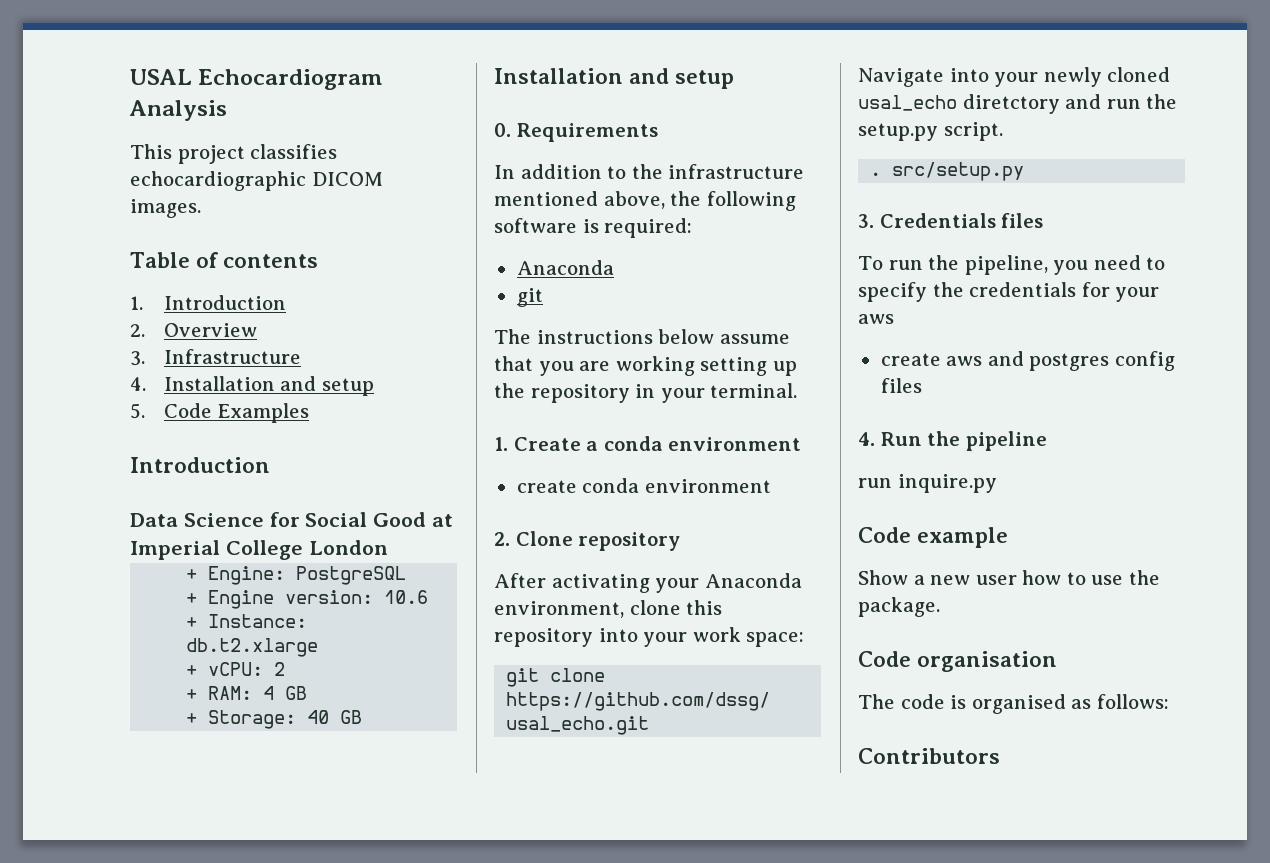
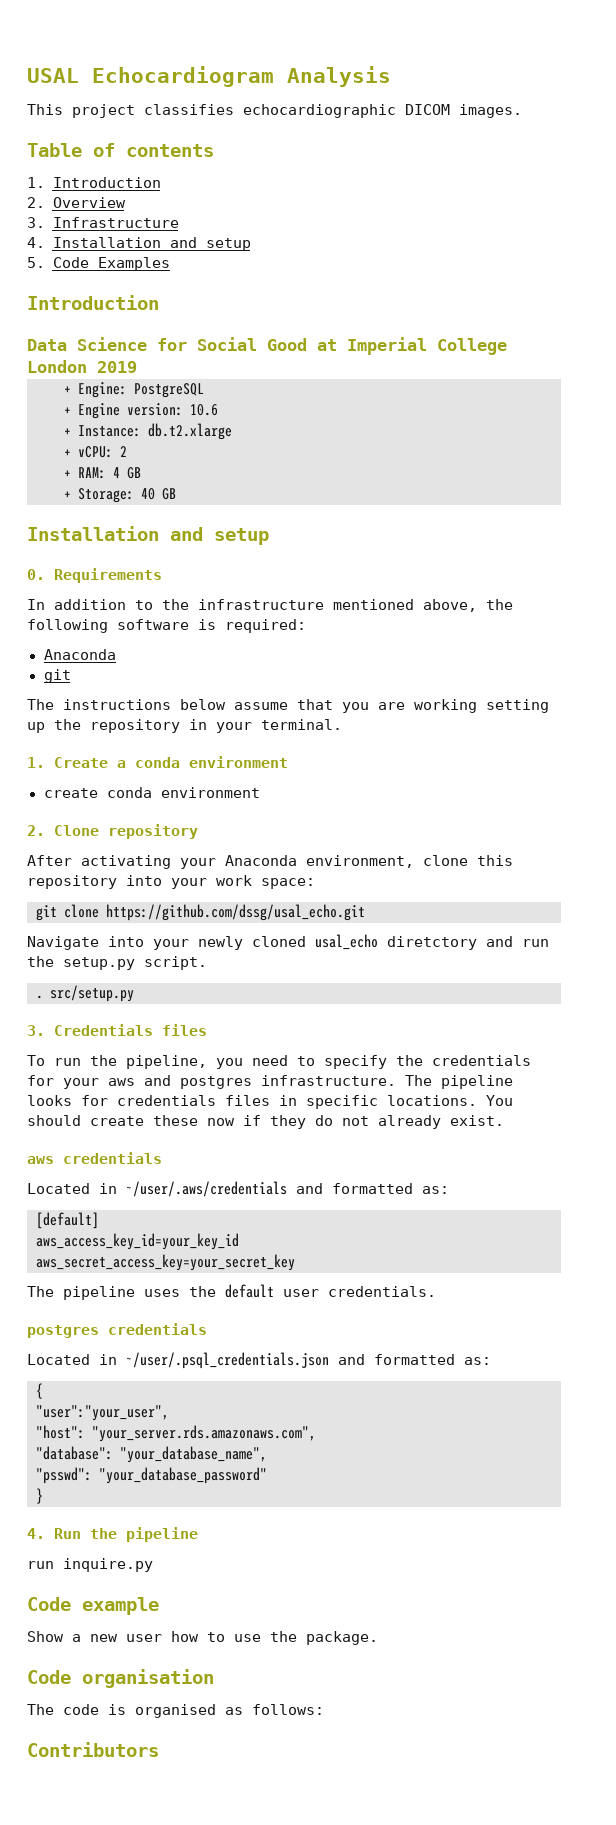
- Data Science for Social Good at Imperial College London
+ Data Science for Social Good at Imperial College London 2019
- To run the pipeline, you need to specify the credentials for your aws
- create aws and postgres config files
+ To run the pipeline, you need to specify the credentials for your aws and postgres infrastructure. The pipeline looks for credentials files in specific locations. You should create these now if they do not already exist.
+ aws credentials
+ Located in ~/user/.aws/credentials and formatted as:
+ [default]
+ aws_access_key_id=your_key_id
+ aws_secret_access_key=your_secret_key
+ The pipeline uses the default user credentials.
+ postgres credentials
+ Located in ~/user/.psql_credentials.json and formatted as:
+ {
+ "user":"your_user",
+ "host": "your_server.rds.amazonaws.com",
+ "database": "your_database_name",
+ "psswd": "your_database_password"
+ }

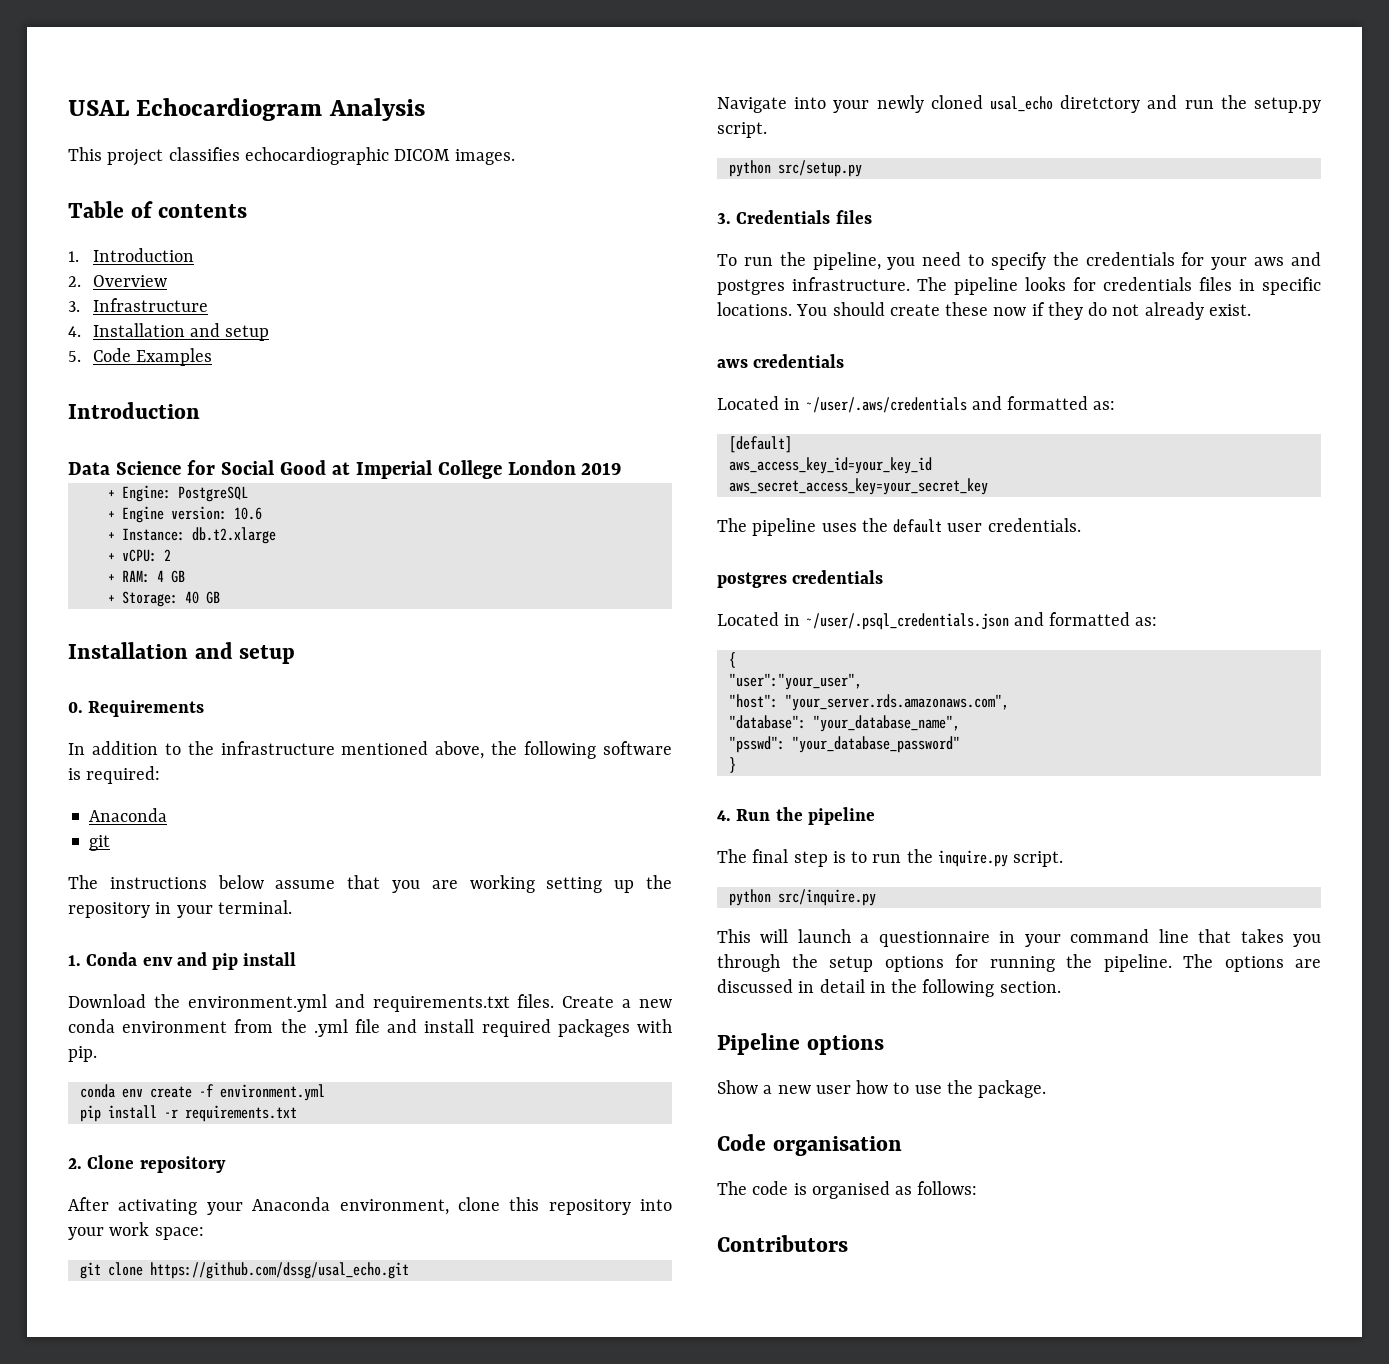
- 1. Create a conda environment
- create conda environment
+ 1. Conda env and pip install
+ Download the environment.yml and requirements.txt files. Create a new conda environment from the .yml file and install required packages with pip.
+ conda env create -f environment.yml
+ pip install -r requirements.txt
- . src/setup.py
+ python src/setup.py
- run inquire.py
- Code example
+ The final step is to run the inquire.py script.
+ python src/inquire.py
+ This will launch a questionnaire in your command line that takes you through the setup options for running the pipeline. The options are discussed in detail in the following section.
+ Pipeline options

